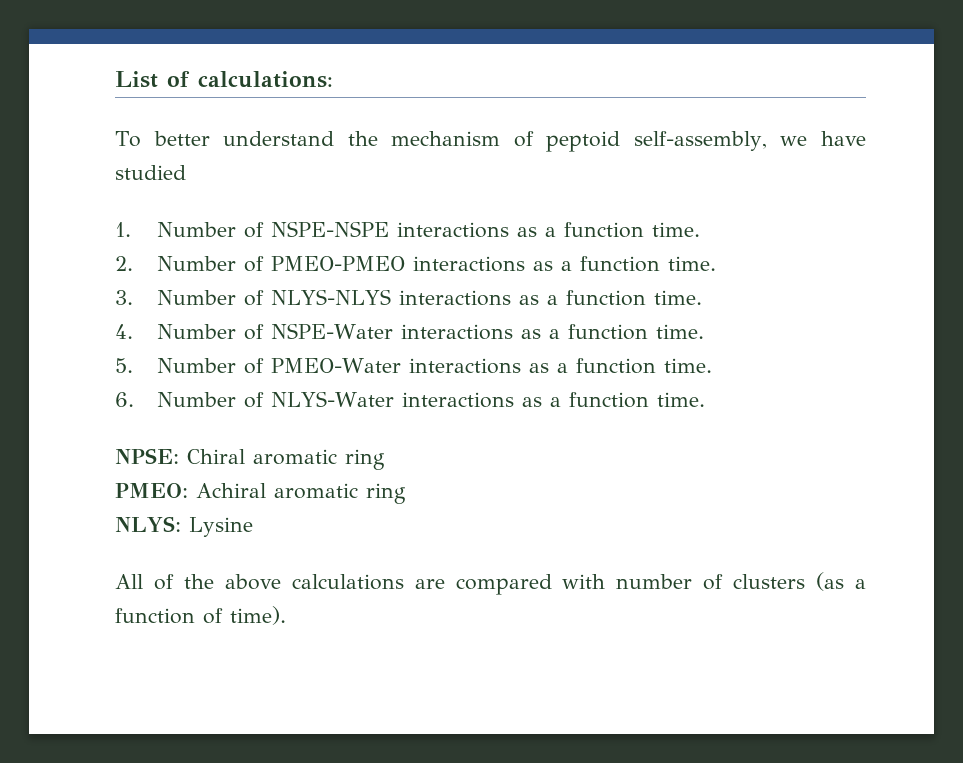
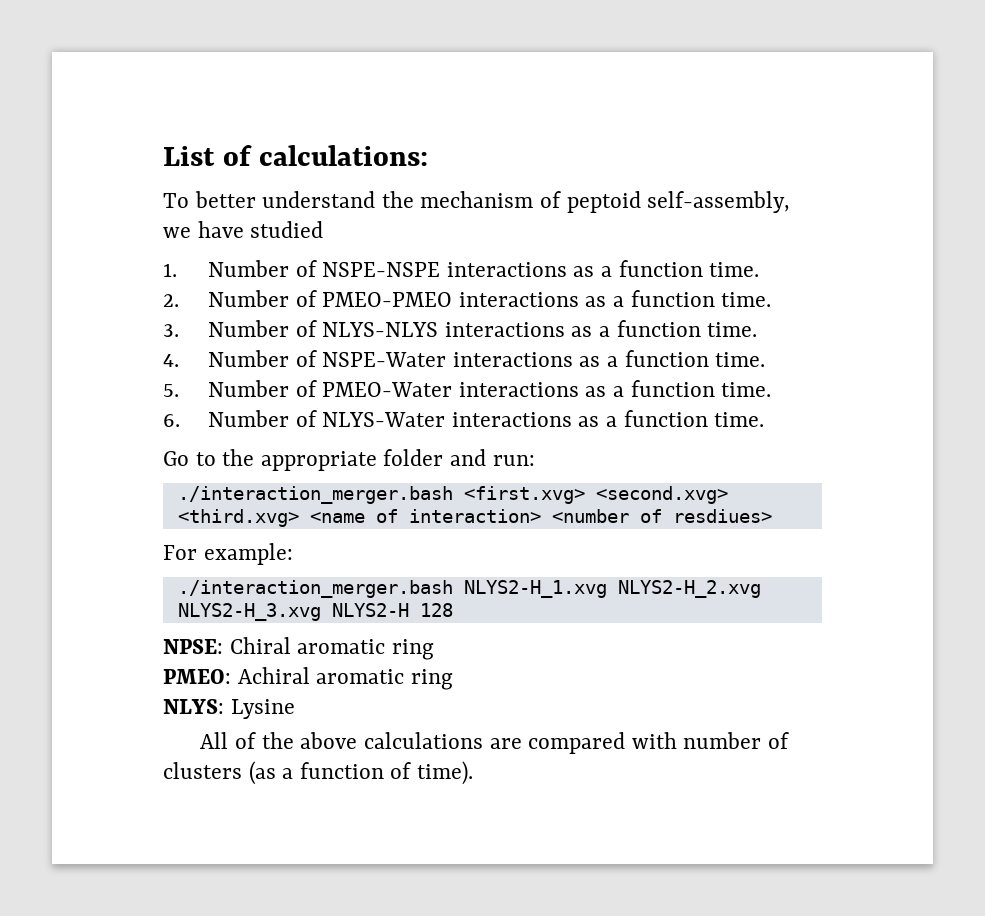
+ Go to the appropriate folder and run:
+ ./interaction_merger.bash <first.xvg> <second.xvg> <third.xvg> <name of interaction> <number of resdiues>
+ For example:
+ ./interaction_merger.bash NLYS2-H_1.xvg NLYS2-H_2.xvg NLYS2-H_3.xvg NLYS2-H 128

